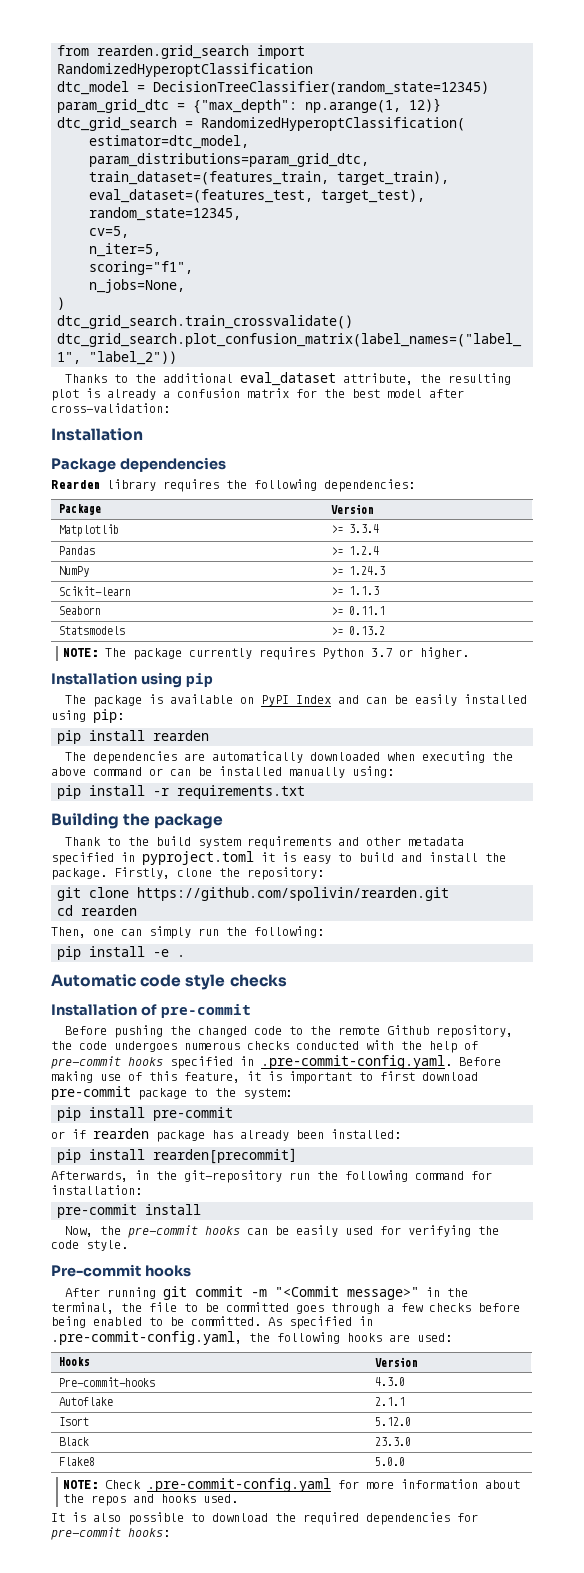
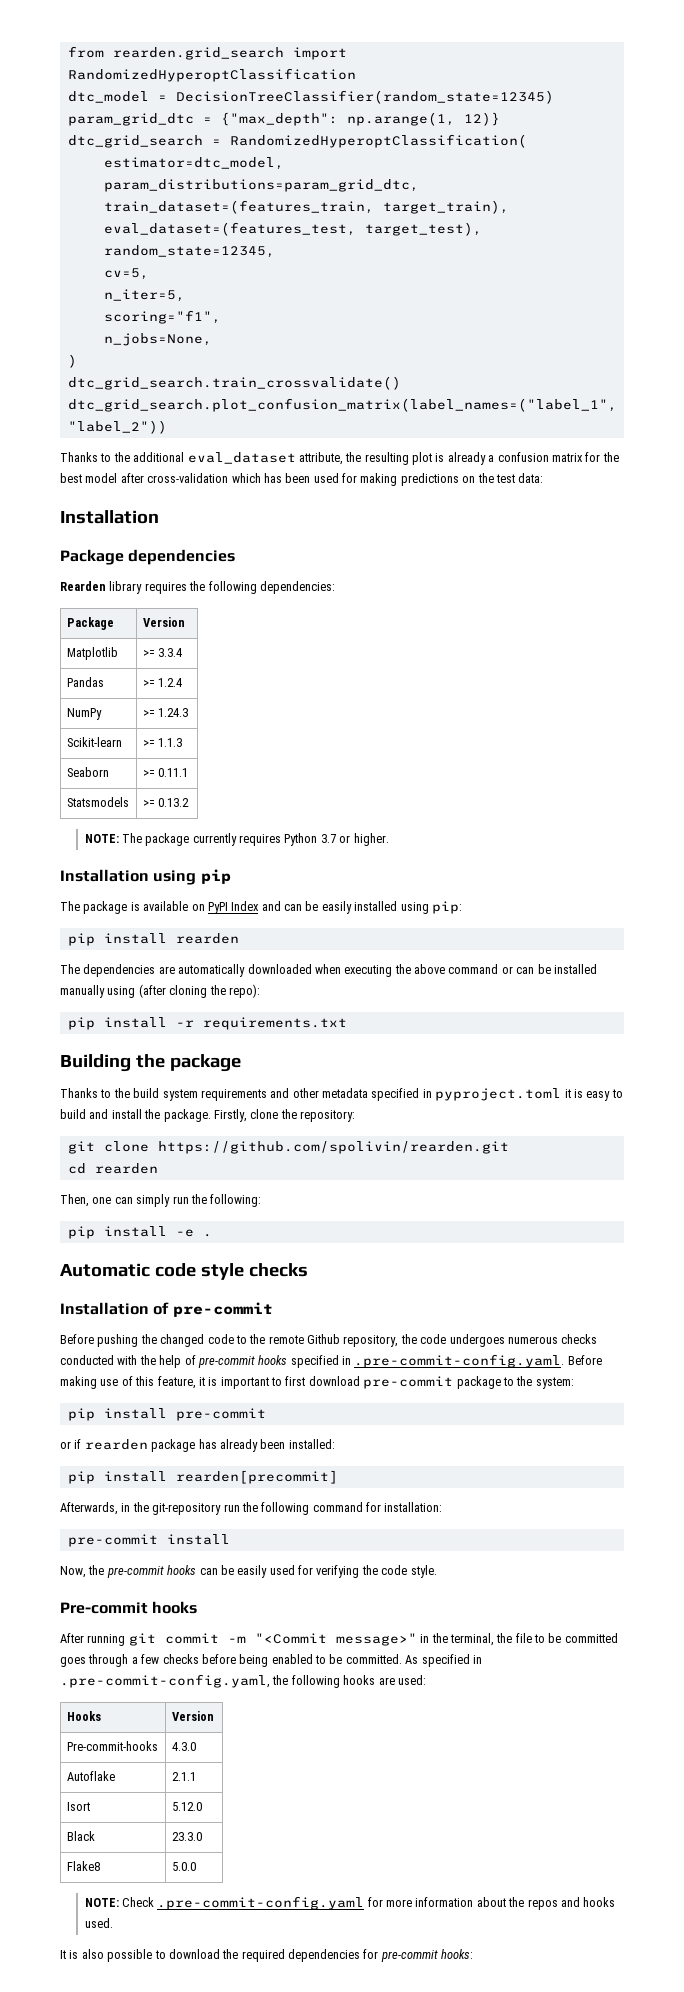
- Thanks to the additional eval_dataset attribute, the resulting plot is already a confusion matrix for the best model after cross-validation:
+ Thanks to the additional eval_dataset attribute, the resulting plot is already a confusion matrix for the best model after cross-validation which has been used for making predictions on the test data:
- The dependencies are automatically downloaded when executing the above command or can be installed manually using:
+ The dependencies are automatically downloaded when executing the above command or can be installed manually using (after cloning the repo):
- Thank to the build system requirements and other metadata specified in pyproject.toml it is easy to build and install the package.
+ Thanks to the build system requirements and other metadata specified in pyproject.toml it is easy to build and install the package.

